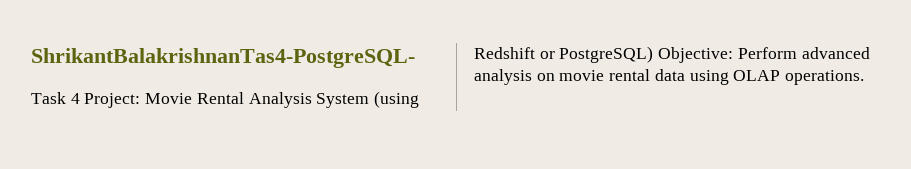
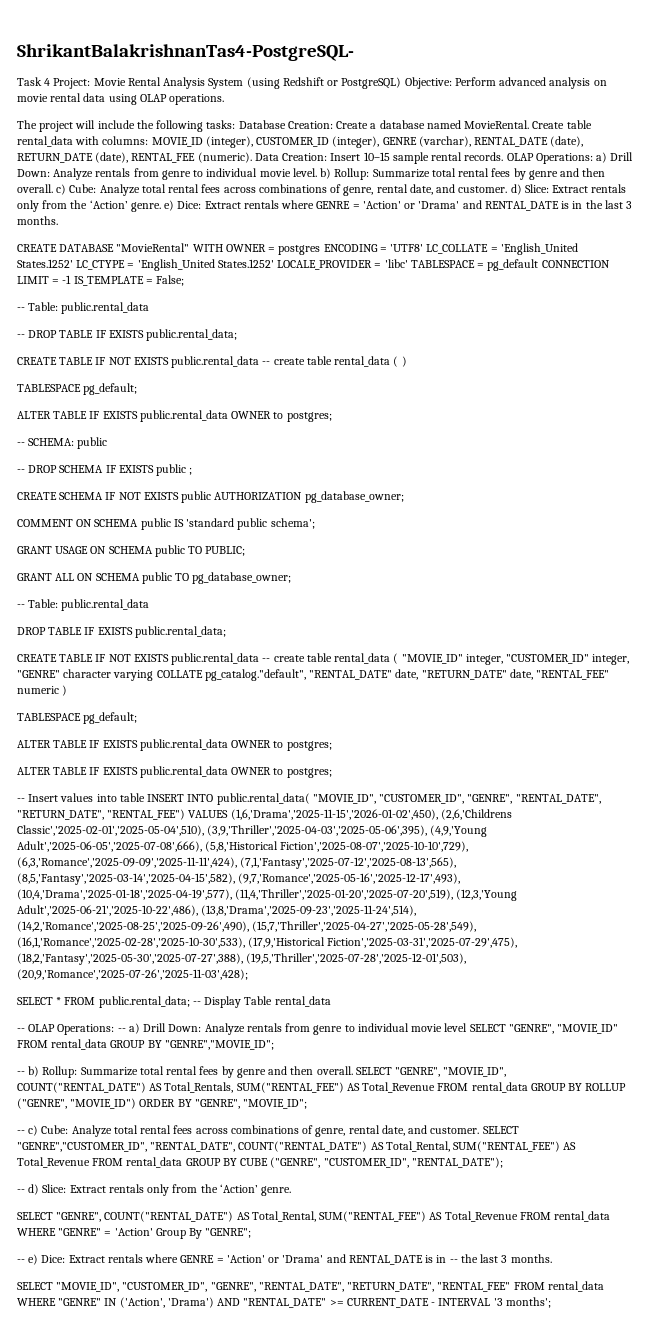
+ The project will include the following tasks: Database Creation: Create a database named MovieRental. Create table rental_data with columns: MOVIE_ID (integer), CUSTOMER_ID (integer), GENRE (varchar), RENTAL_DATE (date), RETURN_DATE (date), RENTAL_FEE (numeric). Data Creation: Insert 10–15 sample rental records. OLAP Operations: a) Drill Down: Analyze rentals from genre to individual movie level. b) Rollup: Summarize total rental fees by genre and then overall. c) Cube: Analyze total rental fees across combinations of genre, rental date, and customer. d) Slice: Extract rentals only from the ‘Action’ genre. e) Dice: Extract rentals where GENRE = 'Action' or 'Drama' and RENTAL_DATE is in the last 3 months.
+ CREATE DATABASE "MovieRental" WITH OWNER = postgres ENCODING = 'UTF8' LC_COLLATE = 'English_United States.1252' LC_CTYPE = 'English_United States.1252' LOCALE_PROVIDER = 'libc' TABLESPACE = pg_default CONNECTION LIMIT = -1 IS_TEMPLATE = False;
+ -- Table: public.rental_data
+ -- DROP TABLE IF EXISTS public.rental_data;
+ CREATE TABLE IF NOT EXISTS public.rental_data -- create table rental_data ( )
+ TABLESPACE pg_default;
+ ALTER TABLE IF EXISTS public.rental_data OWNER to postgres;
+ -- SCHEMA: public
+ -- DROP SCHEMA IF EXISTS public ;
+ CREATE SCHEMA IF NOT EXISTS public AUTHORIZATION pg_database_owner;
+ COMMENT ON SCHEMA public IS 'standard public schema';
+ GRANT USAGE ON SCHEMA public TO PUBLIC;
+ GRANT ALL ON SCHEMA public TO pg_database_owner;
+ -- Table: public.rental_data
+ DROP TABLE IF EXISTS public.rental_data;
+ CREATE TABLE IF NOT EXISTS public.rental_data -- create table rental_data ( "MOVIE_ID" integer, "CUSTOMER_ID" integer, "GENRE" character varying COLLATE pg_catalog."default", "RENTAL_DATE" date, "RETURN_DATE" date, "RENTAL_FEE" numeric )
+ TABLESPACE pg_default;
+ ALTER TABLE IF EXISTS public.rental_data OWNER to postgres;
+ ALTER TABLE IF EXISTS public.rental_data OWNER to postgres;
+ -- Insert values into table INSERT INTO public.rental_data( "MOVIE_ID", "CUSTOMER_ID", "GENRE", "RENTAL_DATE", "RETURN_DATE", "RENTAL_FEE") VALUES (1,6,'Drama','2025-11-15','2026-01-02',450), (2,6,'Childrens Classic','2025-02-01','2025-05-04',510), (3,9,'Thriller','2025-04-03','2025-05-06',395), (4,9,'Young Adult','2025-06-05','2025-07-08',666), (5,8,'Historical Fiction','2025-08-07','2025-10-10',729), (6,3,'Romance','2025-09-09','2025-11-11',424), (7,1,'Fantasy','2025-07-12','2025-08-13',565), (8,5,'Fantasy','2025-03-14','2025-04-15',582), (9,7,'Romance','2025-05-16','2025-12-17',493), (10,4,'Drama','2025-01-18','2025-04-19',577), (11,4,'Thriller','2025-01-20','2025-07-20',519), (12,3,'Young Adult','2025-06-21','2025-10-22',486), (13,8,'Drama','2025-09-23','2025-11-24',514), (14,2,'Romance','2025-08-25','2025-09-26',490), (15,7,'Thriller','2025-04-27','2025-05-28',549), (16,1,'Romance','2025-02-28','2025-10-30',533), (17,9,'Historical Fiction','2025-03-31','2025-07-29',475), (18,2,'Fantasy','2025-05-30','2025-07-27',388), (19,5,'Thriller','2025-07-28','2025-12-01',503), (20,9,'Romance','2025-07-26','2025-11-03',428);
+ SELECT * FROM public.rental_data; -- Display Table rental_data
+ -- OLAP Operations: -- a) Drill Down: Analyze rentals from genre to individual movie level SELECT "GENRE", "MOVIE_ID" FROM rental_data GROUP BY "GENRE","MOVIE_ID";
+ -- b) Rollup: Summarize total rental fees by genre and then overall. SELECT "GENRE", "MOVIE_ID", COUNT("RENTAL_DATE") AS Total_Rentals, SUM("RENTAL_FEE") AS Total_Revenue FROM rental_data GROUP BY ROLLUP ("GENRE", "MOVIE_ID") ORDER BY "GENRE", "MOVIE_ID";
+ -- c) Cube: Analyze total rental fees across combinations of genre, rental date, and customer. SELECT "GENRE","CUSTOMER_ID", "RENTAL_DATE", COUNT("RENTAL_DATE") AS Total_Rental, SUM("RENTAL_FEE") AS Total_Revenue FROM rental_data GROUP BY CUBE ("GENRE", "CUSTOMER_ID", "RENTAL_DATE");
+ -- d) Slice: Extract rentals only from the ‘Action’ genre.
+ SELECT "GENRE", COUNT("RENTAL_DATE") AS Total_Rental, SUM("RENTAL_FEE") AS Total_Revenue FROM rental_data WHERE "GENRE" = 'Action' Group By "GENRE";
+ -- e) Dice: Extract rentals where GENRE = 'Action' or 'Drama' and RENTAL_DATE is in -- the last 3 months.
+ SELECT "MOVIE_ID", "CUSTOMER_ID", "GENRE", "RENTAL_DATE", "RETURN_DATE", "RENTAL_FEE" FROM rental_data WHERE "GENRE" IN ('Action', 'Drama') AND "RENTAL_DATE" >= CURRENT_DATE - INTERVAL '3 months';

